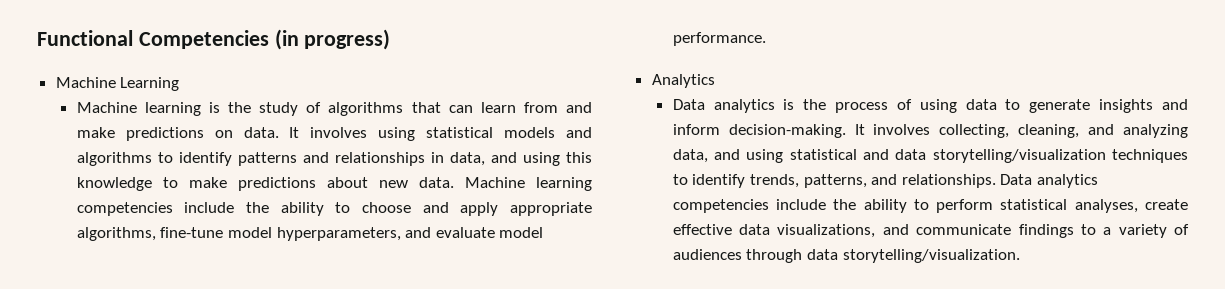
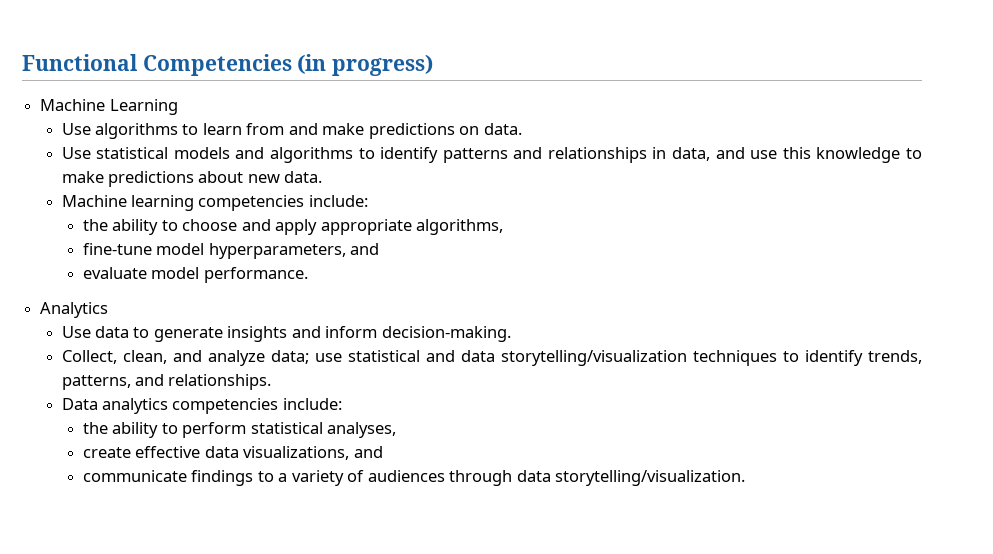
- Machine learning is the study of algorithms that can learn from and make predictions on data. It involves using statistical models and algorithms to identify patterns and relationships in data, and using this knowledge to make predictions about new data. Machine learning competencies include the ability to choose and apply appropriate algorithms, fine-tune model hyperparameters, and evaluate model performance.
+ Use algorithms to learn from and make predictions on data.
+ Use statistical models and algorithms to identify patterns and relationships in data, and use this knowledge to make predictions about new data.
+ Machine learning competencies include:
+ the ability to choose and apply appropriate algorithms,
+ fine-tune model hyperparameters, and
+ evaluate model performance.
- Data analytics is the process of using data to generate insights and inform decision-making. It involves collecting, cleaning, and analyzing data, and using statistical and data storytelling/visualization techniques to identify trends, patterns, and relationships. Data analytics competencies include the ability to perform statistical analyses, create effective data visualizations, and communicate findings to a variety of audiences through data storytelling/visualization.
+ Use data to generate insights and inform decision-making.
+ Collect, clean, and analyze data; use statistical and data storytelling/visualization techniques to identify trends, patterns, and relationships.
+ Data analytics competencies include:
+ the ability to perform statistical analyses,
+ create effective data visualizations, and
+ communicate findings to a variety of audiences through data storytelling/visualization.

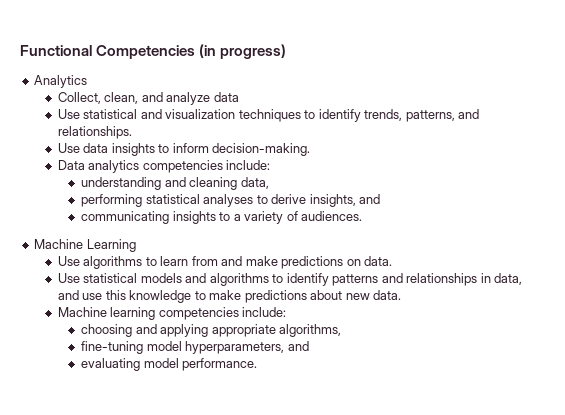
+ Analytics
+ Collect, clean, and analyze data
+ Use statistical and visualization techniques to identify trends, patterns, and relationships.
+ Use data insights to inform decision-making.
+ Data analytics competencies include:
+ understanding and cleaning data,
+ performing statistical analyses to derive insights, and
+ communicating insights to a variety of audiences.
- the ability to choose and apply appropriate algorithms,
+ choosing and applying appropriate algorithms,
- fine-tune model hyperparameters, and
+ fine-tuning model hyperparameters, and
- evaluate model performance.
+ evaluating model performance.
- Analytics
- Use data to generate insights and inform decision-making.
- Collect, clean, and analyze data; use statistical and data storytelling/visualization techniques to identify trends, patterns, and relationships.
- Data analytics competencies include:
- the ability to perform statistical analyses,
- create effective data visualizations, and
- communicate findings to a variety of audiences through data storytelling/visualization.

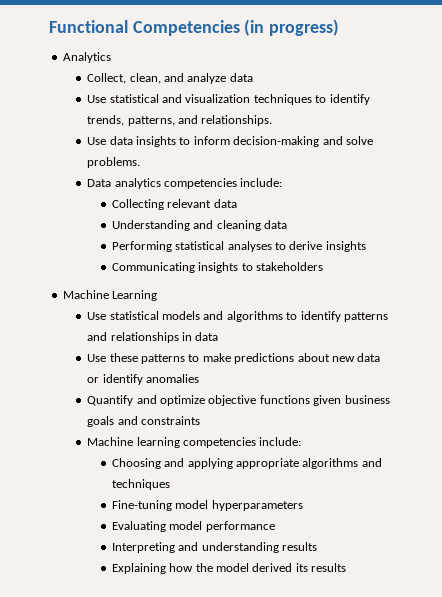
- Use data insights to inform decision-making.
+ Use data insights to inform decision-making and solve problems.
- understanding and cleaning data,
- performing statistical analyses to derive insights, and
- communicating insights to a variety of audiences.
+ Collecting relevant data
+ Understanding and cleaning data
+ Performing statistical analyses to derive insights
+ Communicating insights to stakeholders
  Machine Learning
- Use algorithms to learn from and make predictions on data.
- Use statistical models and algorithms to identify patterns and relationships in data, and use this knowledge to make predictions about new data.
+ Use statistical models and algorithms to identify patterns and relationships in data
+ Use these patterns to make predictions about new data or identify anomalies
+ Quantify and optimize objective functions given business goals and constraints
- choosing and applying appropriate algorithms,
- fine-tuning model hyperparameters, and
- evaluating model performance.
+ Choosing and applying appropriate algorithms and techniques
+ Fine-tuning model hyperparameters
+ Evaluating model performance
+ Interpreting and understanding results
+ Explaining how the model derived its results

